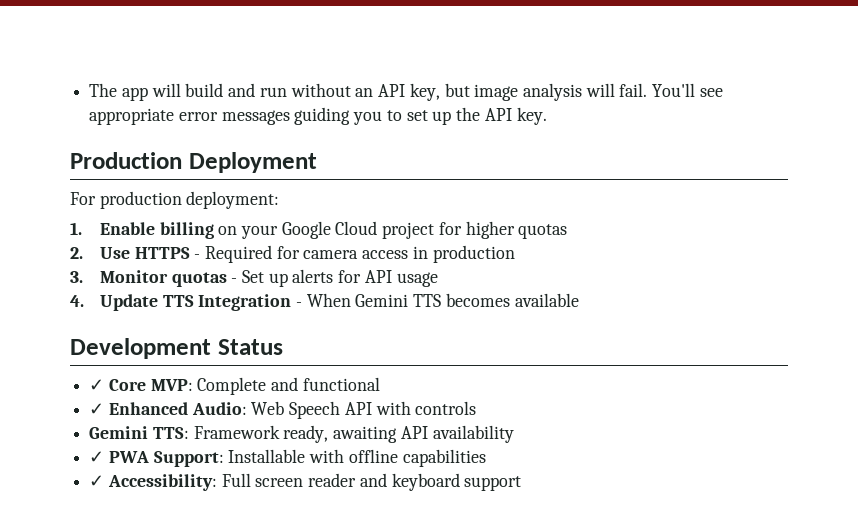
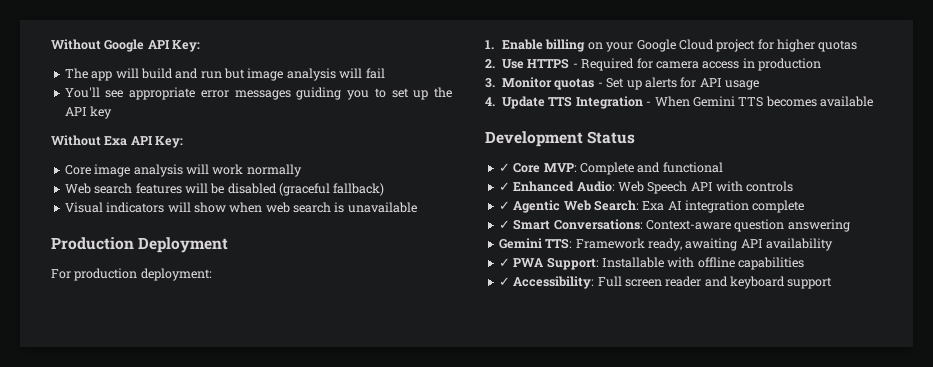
+ Without Google API Key:
- The app will build and run without an API key, but image analysis will fail. You'll see appropriate error messages guiding you to set up the API key.
+ The app will build and run but image analysis will fail
+ You'll see appropriate error messages guiding you to set up the API key
+ Without Exa API Key:
+ Core image analysis will work normally
+ Web search features will be disabled (graceful fallback)
+ Visual indicators will show when web search is unavailable
+ ✓ Agentic Web Search: Exa AI integration complete
+ ✓ Smart Conversations: Context-aware question answering

